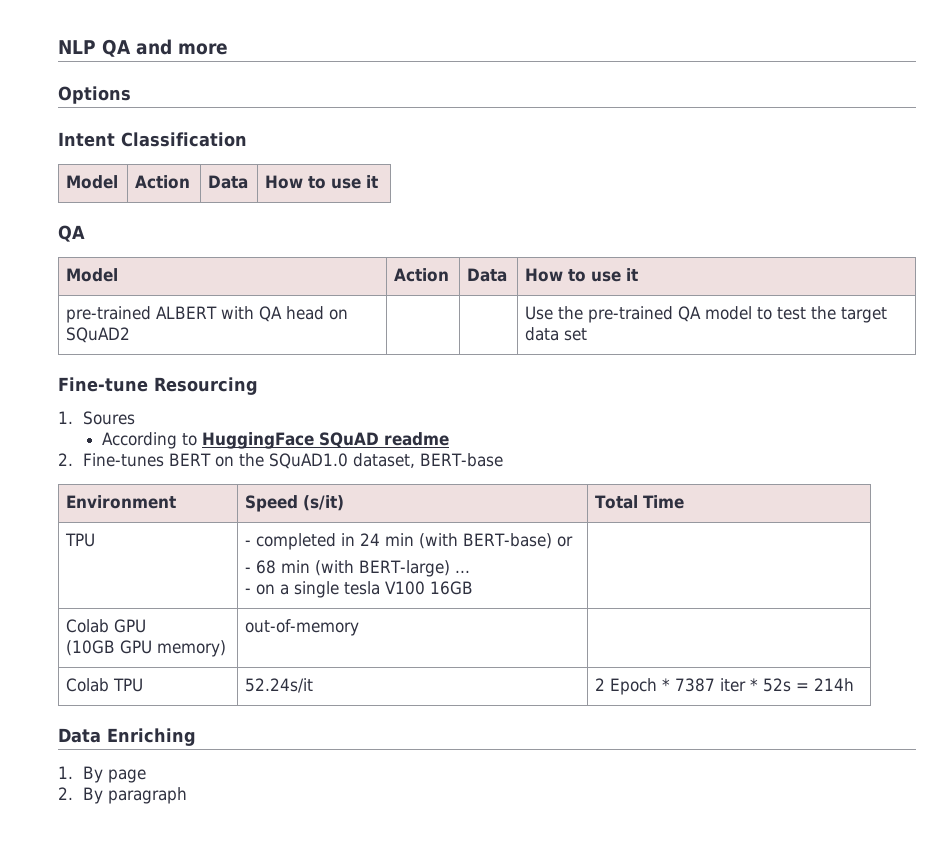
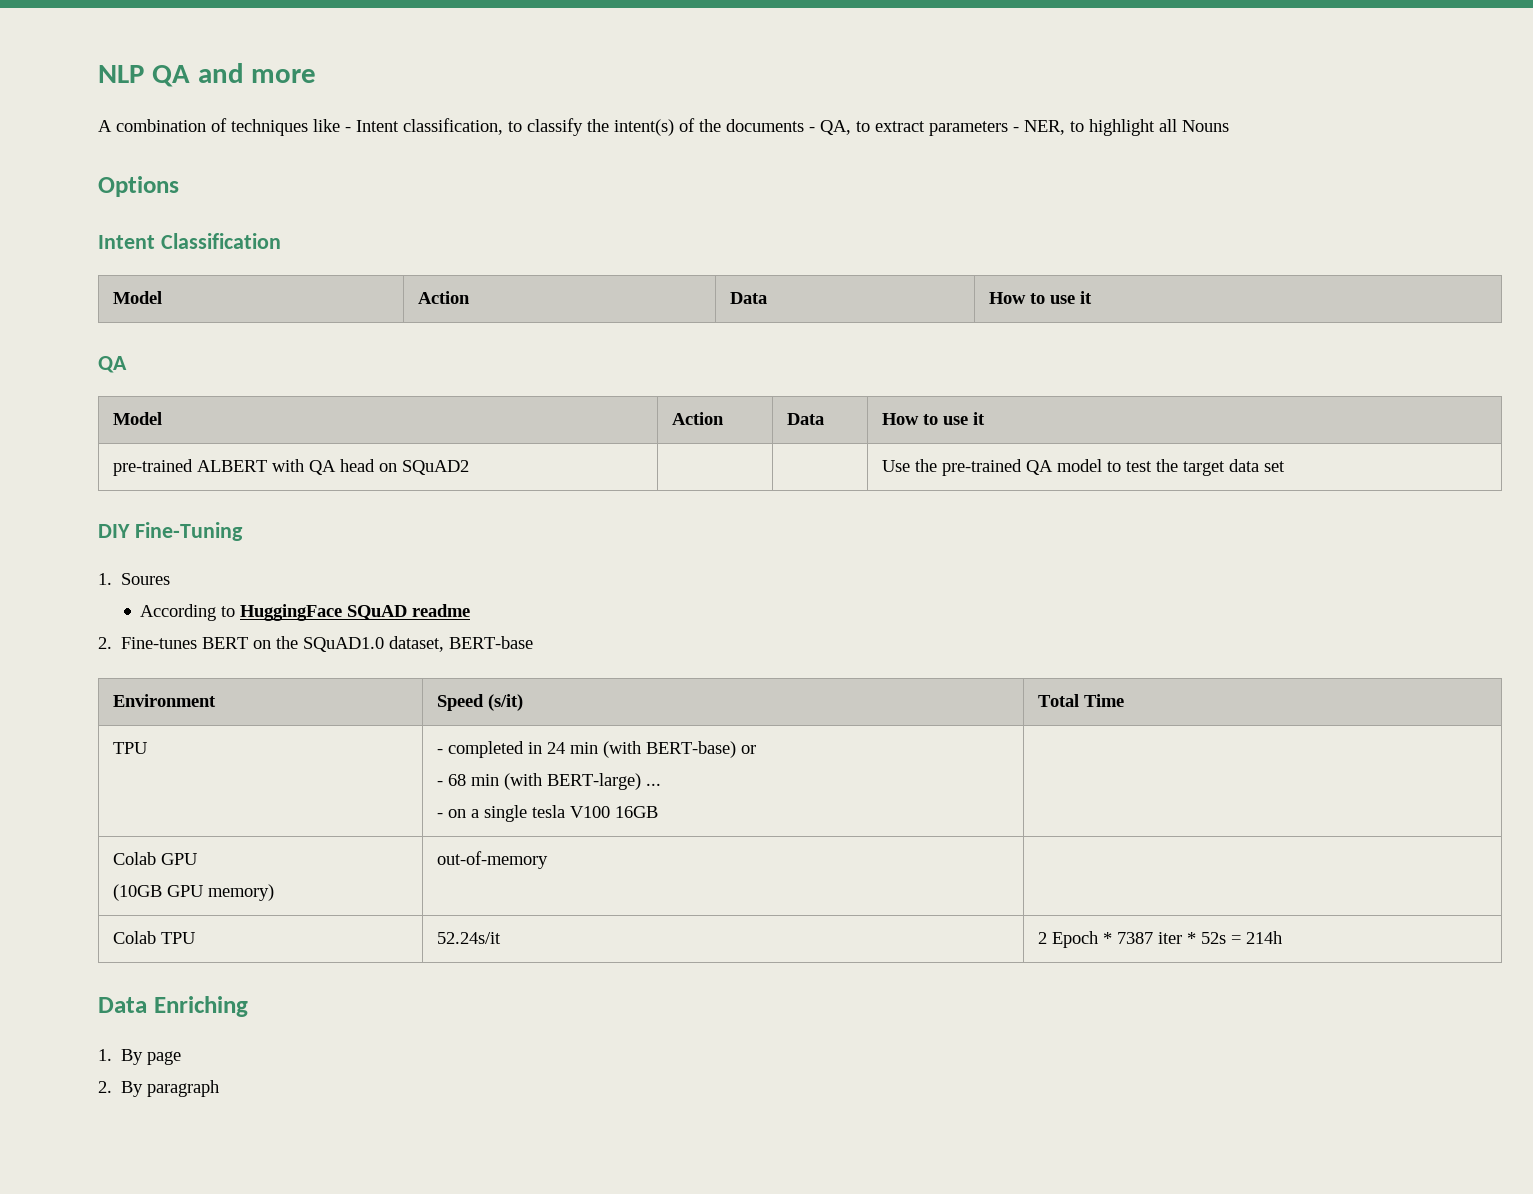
+ A combination of techniques like - Intent classification, to classify the intent(s) of the documents - QA, to extract parameters - NER, to highlight all Nouns
- Fine-tune Resourcing
+ DIY Fine-Tuning

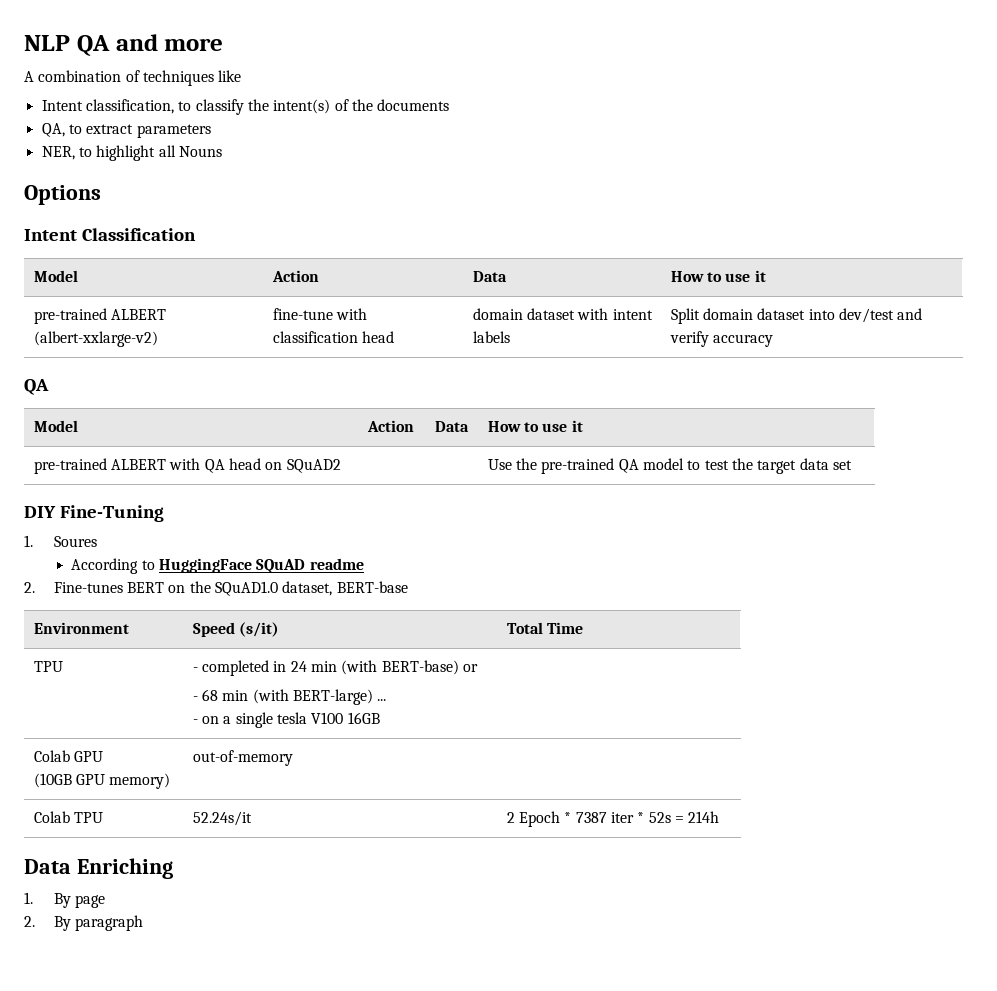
- A combination of techniques like - Intent classification, to classify the intent(s) of the documents - QA, to extract parameters - NER, to highlight all Nouns
+ A combination of techniques like
+ Intent classification, to classify the intent(s) of the documents
+ QA, to extract parameters
+ NER, to highlight all Nouns
+ pre-trained ALBERT (albert-xxlarge-v2) | fine-tune with classification head | domain dataset with intent labels | Split domain dataset into dev/test and verify accuracy

